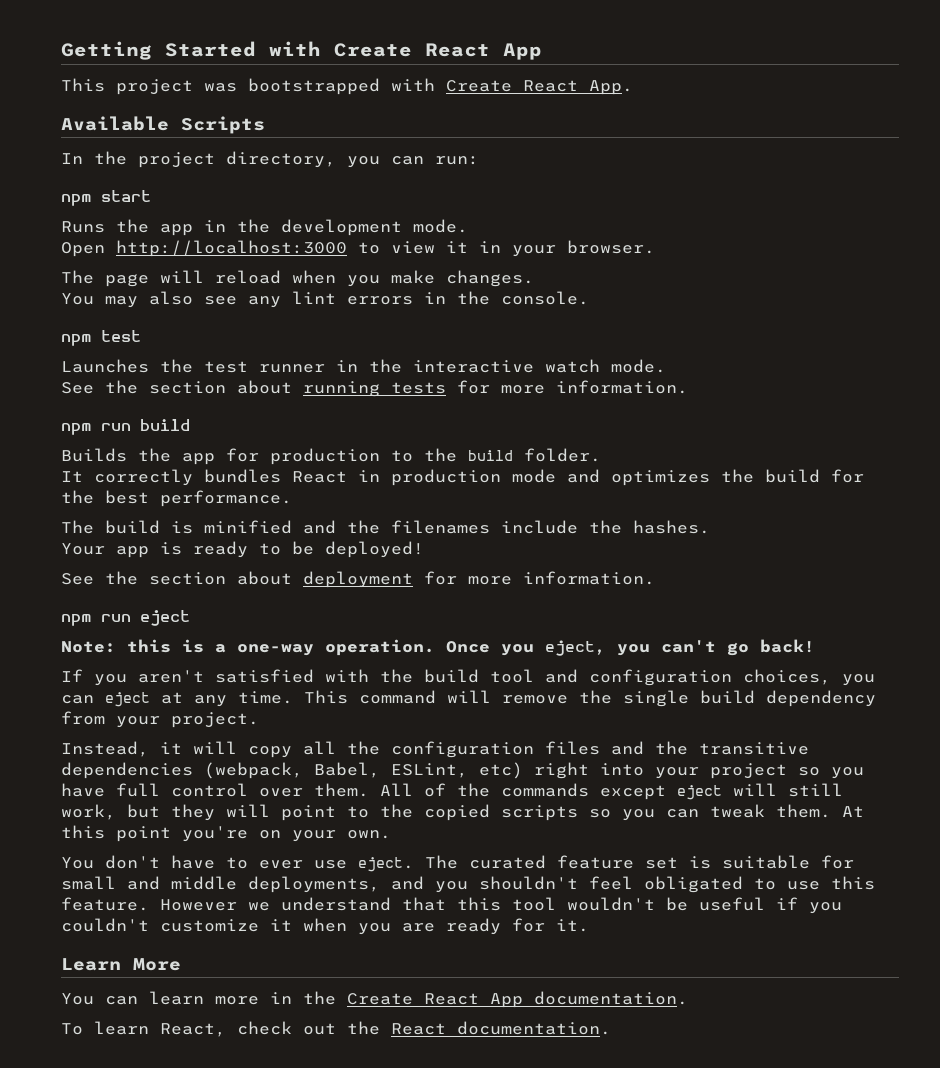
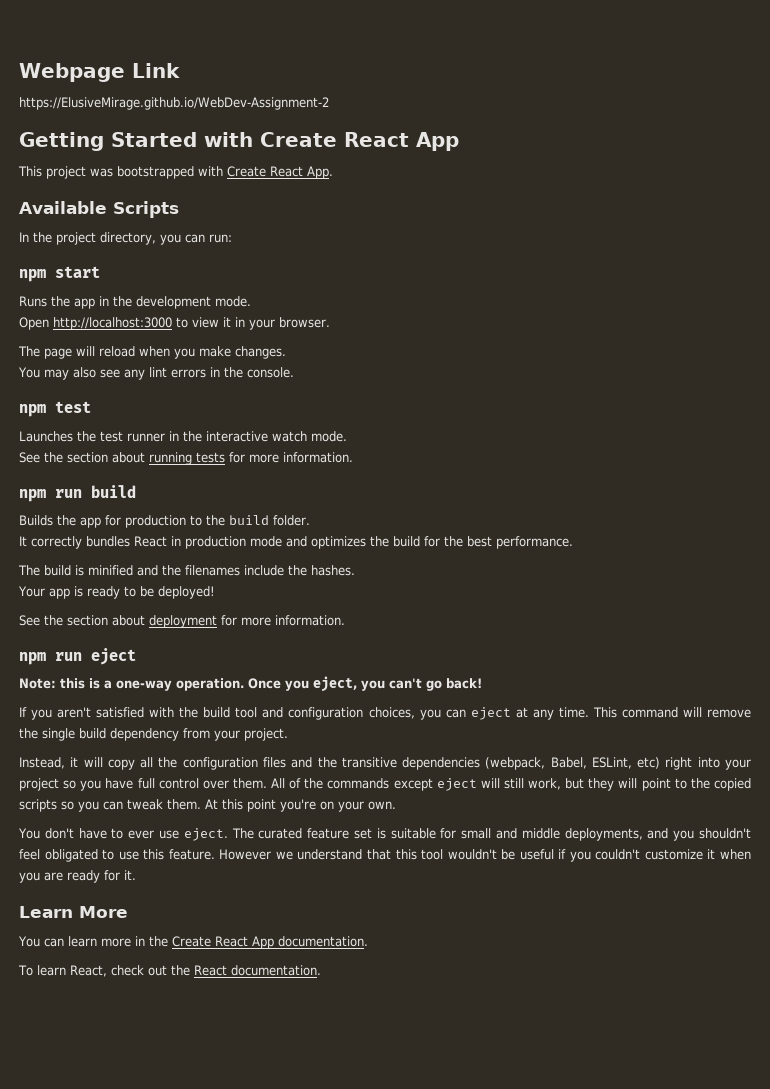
+ Webpage Link
+ https://ElusiveMirage.github.io/WebDev-Assignment-2

